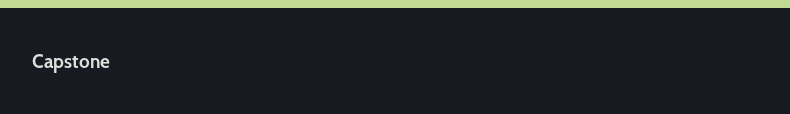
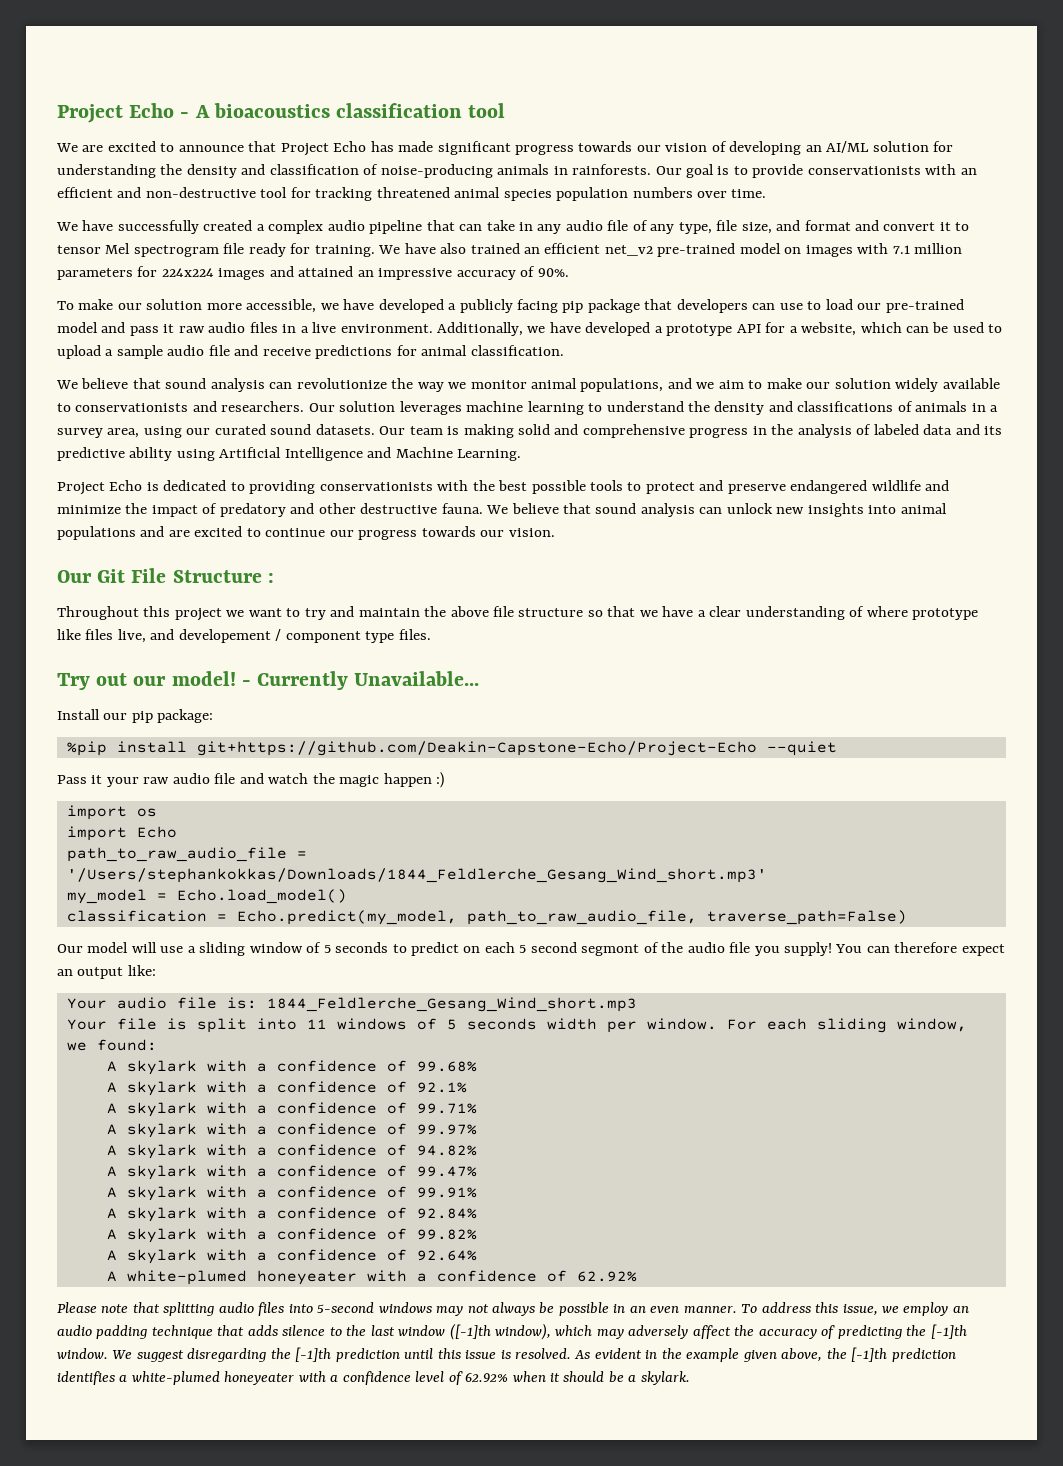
- Capstone
+ Project Echo - A bioacoustics classification tool
+ We are excited to announce that Project Echo has made significant progress towards our vision of developing an AI/ML solution for understanding the density and classification of noise-producing animals in rainforests. Our goal is to provide conservationists with an efficient and non-destructive tool for tracking threatened animal species population numbers over time.
+ We have successfully created a complex audio pipeline that can take in any audio file of any type, file size, and format and convert it to tensor Mel spectrogram file ready for training. We have also trained an efficient net_v2 pre-trained model on images with 7.1 million parameters for 224x224 images and attained an impressive accuracy of 90%.
+ To make our solution more accessible, we have developed a publicly facing pip package that developers can use to load our pre-trained model and pass it raw audio files in a live environment. Additionally, we have developed a prototype API for a website, which can be used to upload a sample audio file and receive predictions for animal classification.
+ We believe that sound analysis can revolutionize the way we monitor animal populations, and we aim to make our solution widely available to conservationists and researchers. Our solution leverages machine learning to understand the density and classifications of animals in a survey area, using our curated sound datasets. Our team is making solid and comprehensive progress in the analysis of labeled data and its predictive ability using Artificial Intelligence and Machine Learning.
+ Project Echo is dedicated to providing conservationists with the best possible tools to protect and preserve endangered wildlife and minimize the impact of predatory and other destructive fauna. We believe that sound analysis can unlock new insights into animal populations and are excited to continue our progress towards our vision.
+ Our Git File Structure :
+ Throughout this project we want to try and maintain the above file structure so that we have a clear understanding of where prototype like files live, and developement / component type files.
+ Try out our model! - Currently Unavailable...
+ Install our pip package:
+ %pip install git+https://github.com/Deakin-Capstone-Echo/Project-Echo --quiet
+ Pass it your raw audio file and watch the magic happen :)
+ import os
+ import Echo
+ path_to_raw_audio_file = '/Users/stephankokkas/Downloads/1844_Feldlerche_Gesang_Wind_short.mp3'
+ my_model = Echo.load_model()
+ classification = Echo.predict(my_model, path_to_raw_audio_file, traverse_path=False)
+ Our model will use a sliding window of 5 seconds to predict on each 5 second segmont of the audio file you supply! You can therefore expect an output like:
+ Your audio file is: 1844_Feldlerche_Gesang_Wind_short.mp3
+ Your file is split into 11 windows of 5 seconds width per window. For each sliding window, we found:
+ A skylark with a confidence of 99.68%
+ A skylark with a confidence of 92.1%
+ A skylark with a confidence of 99.71%
+ A skylark with a confidence of 99.97%
+ A skylark with a confidence of 94.82%
+ A skylark with a confidence of 99.47%
+ A skylark with a confidence of 99.91%
+ A skylark with a confidence of 92.84%
+ A skylark with a confidence of 99.82%
+ A skylark with a confidence of 92.64%
+ A white-plumed honeyeater with a confidence of 62.92%
+ Please note that splitting audio files into 5-second windows may not always be possible in an even manner. To address this issue, we employ an audio padding technique that adds silence to the last window ([-1]th window), which may adversely affect the accuracy of predicting the [-1]th window. We suggest disregarding the [-1]th prediction until this issue is resolved. As evident in the example given above, the [-1]th prediction identifies a white-plumed honeyeater with a confidence level of 62.92% when it should be a skylark.

